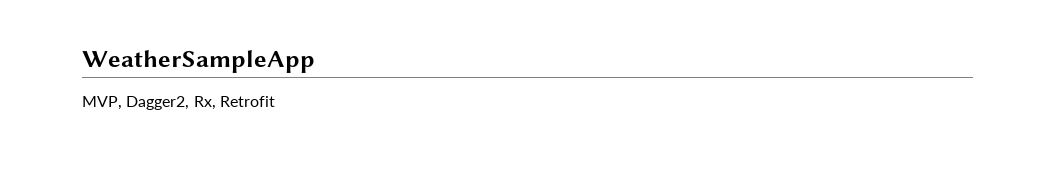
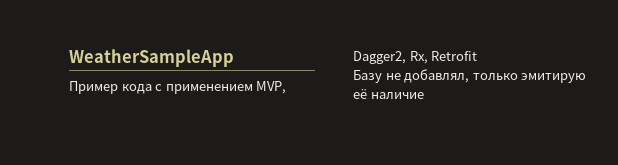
- MVP, Dagger2, Rx, Retrofit
+ Пример кода с применением MVP, Dagger2, Rx, Retrofit
+ Базу не добавлял, только эмитирую её наличие

